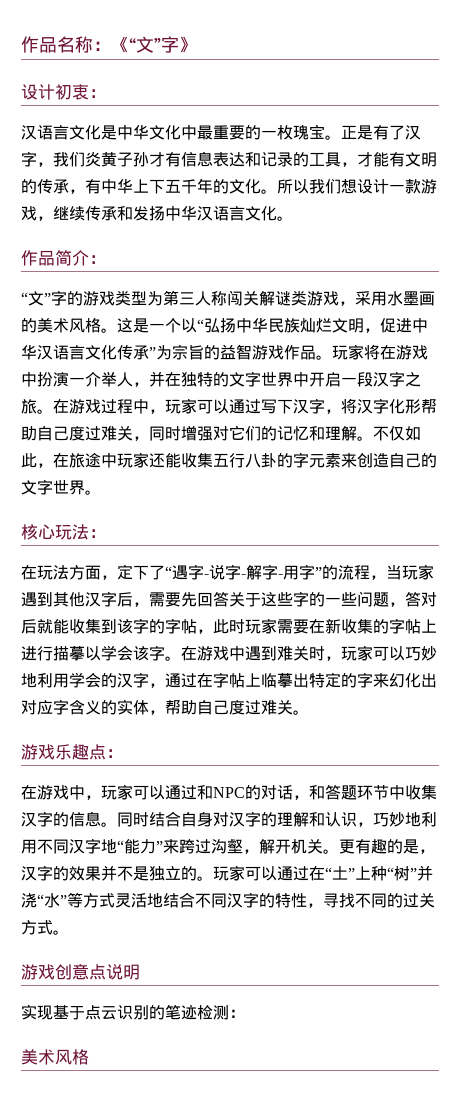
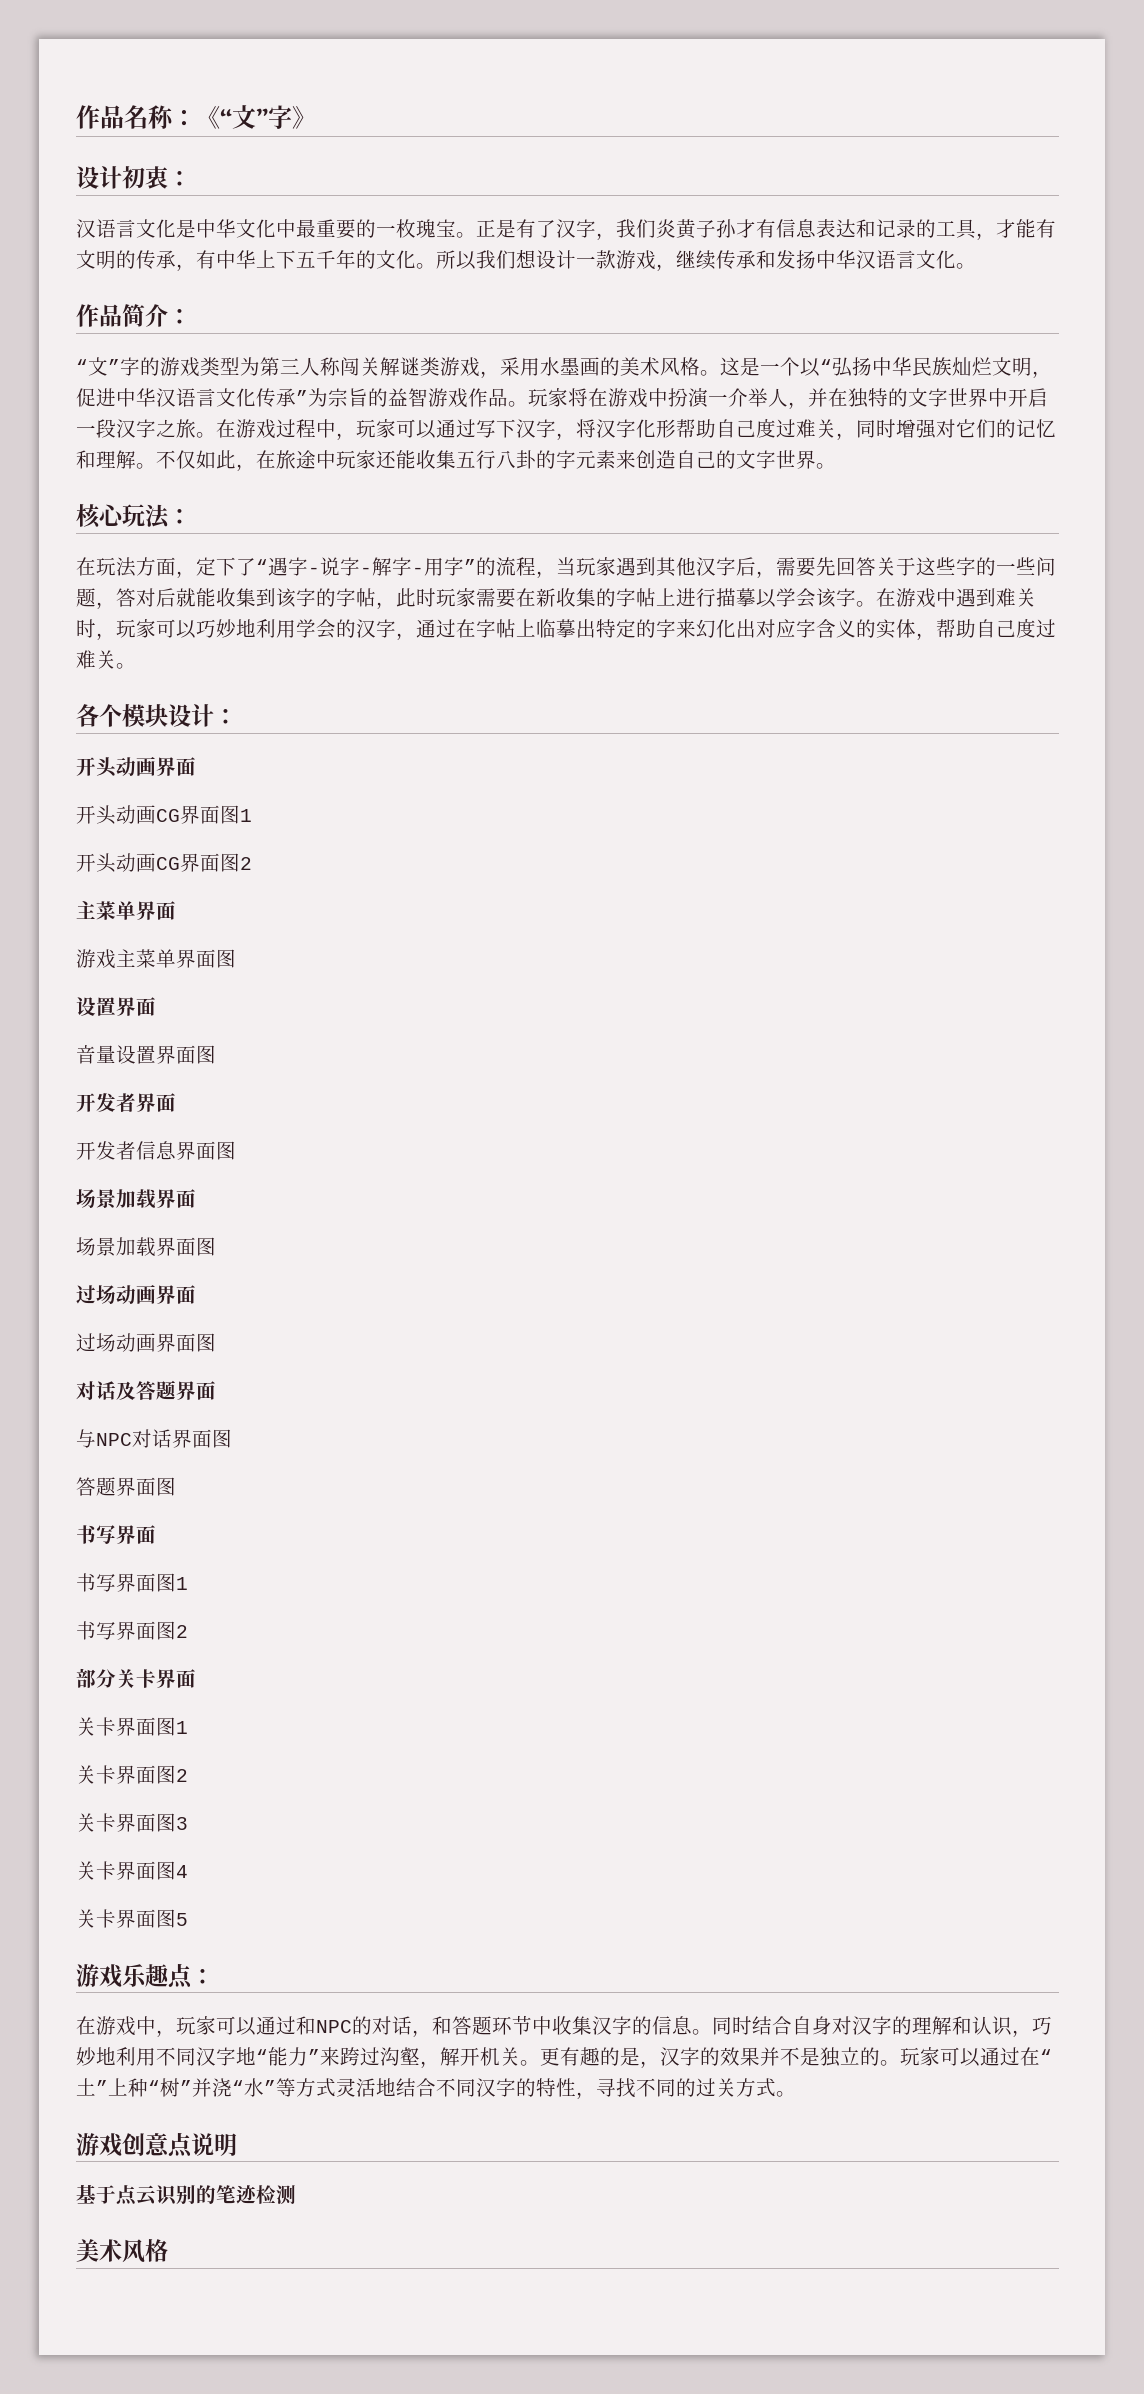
+ 各个模块设计：
+ 开头动画界面
+ 开头动画CG界面图1
+ 开头动画CG界面图2
+ 主菜单界面
+ 游戏主菜单界面图
+ 设置界面
+ 音量设置界面图
+ 开发者界面
+ 开发者信息界面图
+ 场景加载界面
+ 场景加载界面图
+ 过场动画界面
+ 过场动画界面图
+ 对话及答题界面
+ 与NPC对话界面图
+ 答题界面图
+ 书写界面
+ 书写界面图1
+ 书写界面图2
+ 部分关卡界面
+ 关卡界面图1
+ 关卡界面图2
+ 关卡界面图3
+ 关卡界面图4
+ 关卡界面图5
- 实现基于点云识别的笔迹检测：
+ 基于点云识别的笔迹检测

